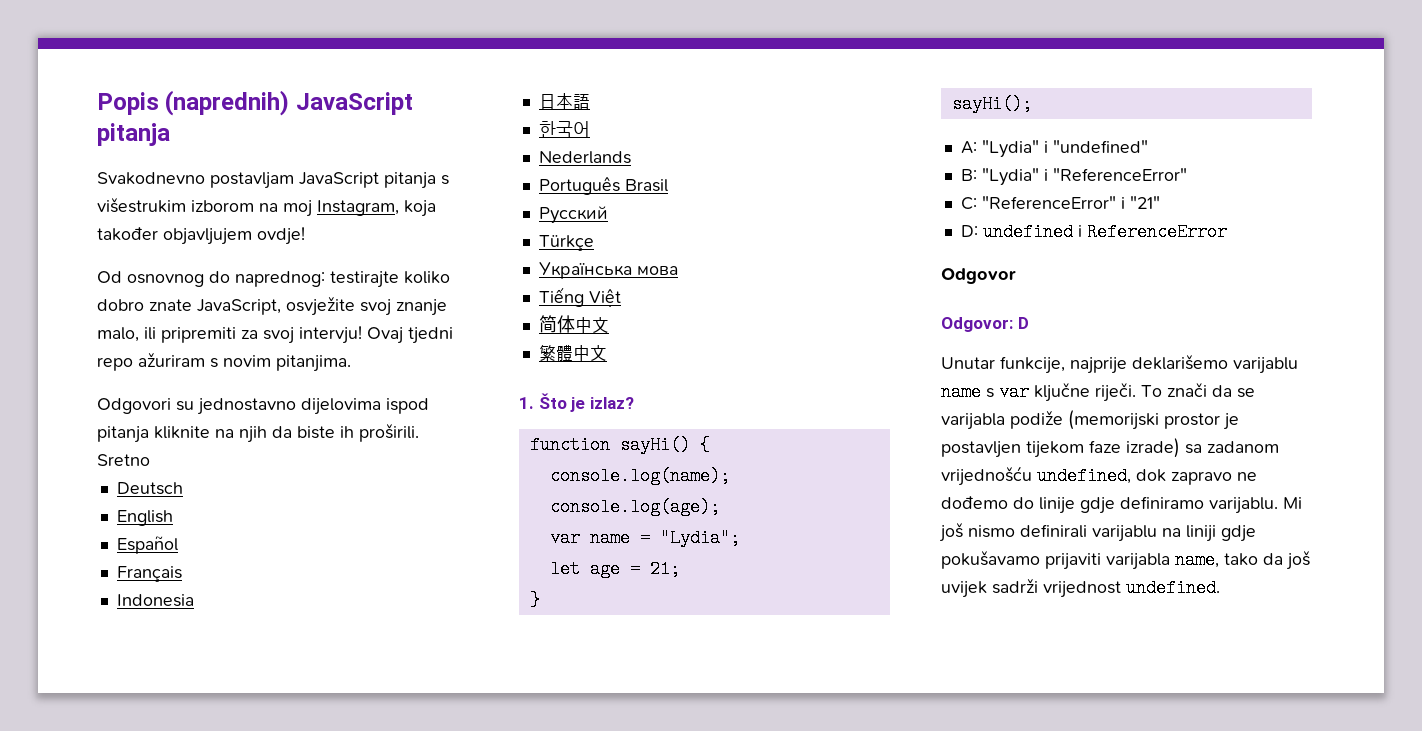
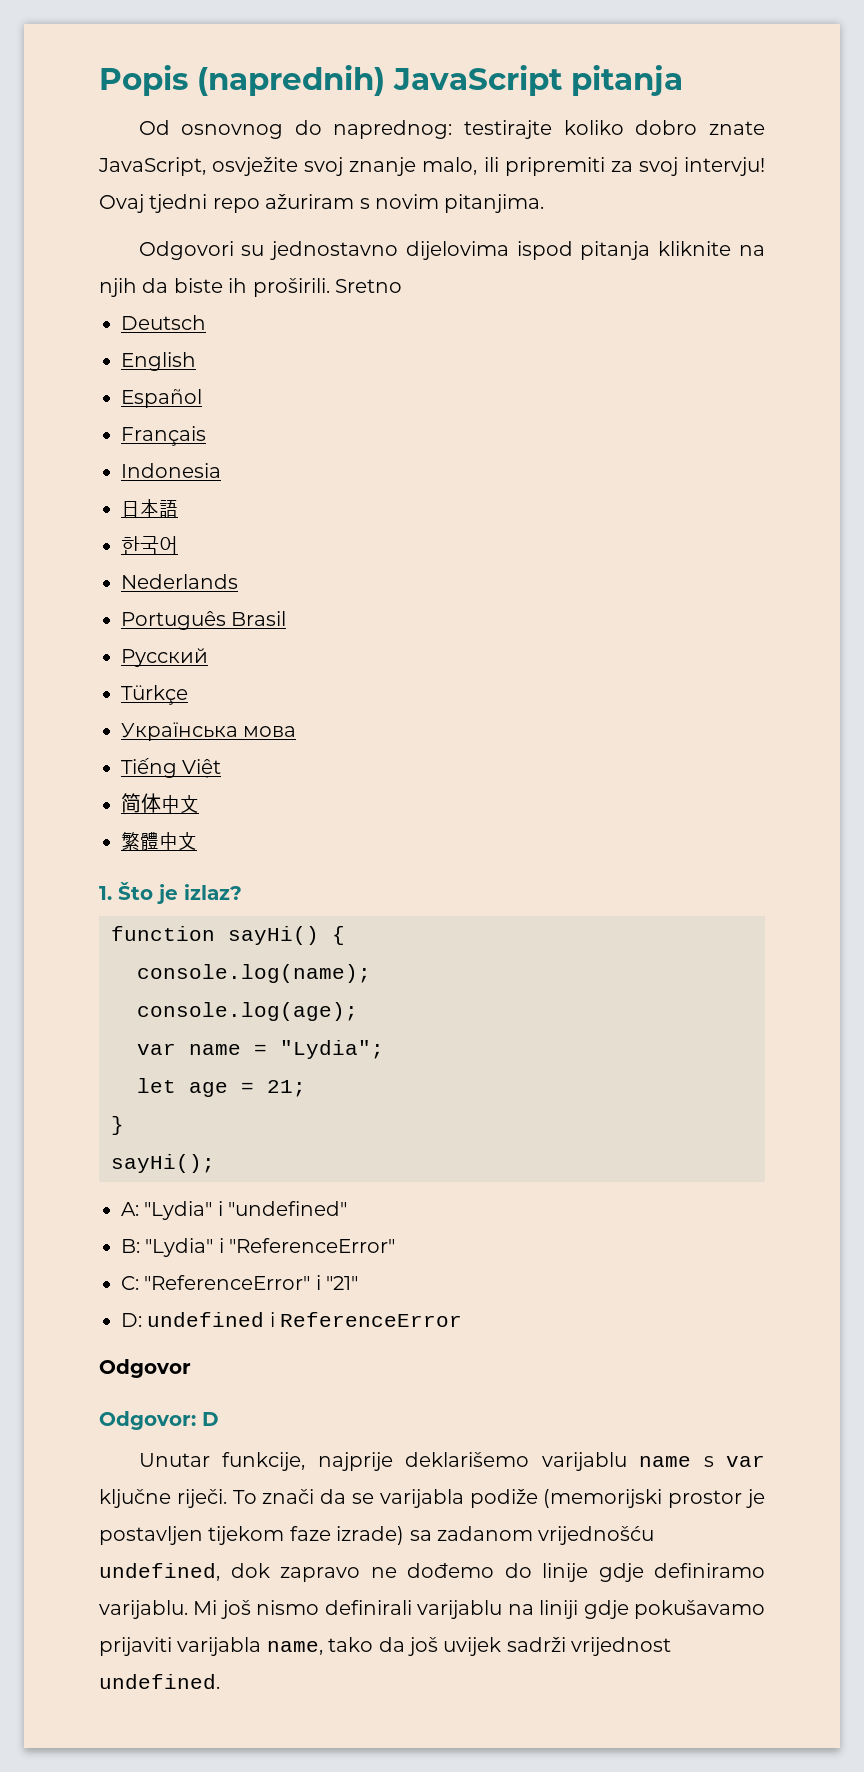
- Svakodnevno postavljam JavaScript pitanja s višestrukim izborom na moj Instagram, koja također objavljujem ovdje!

